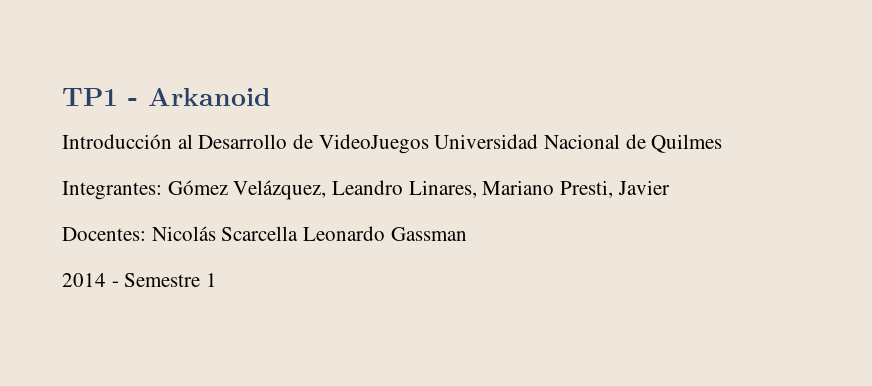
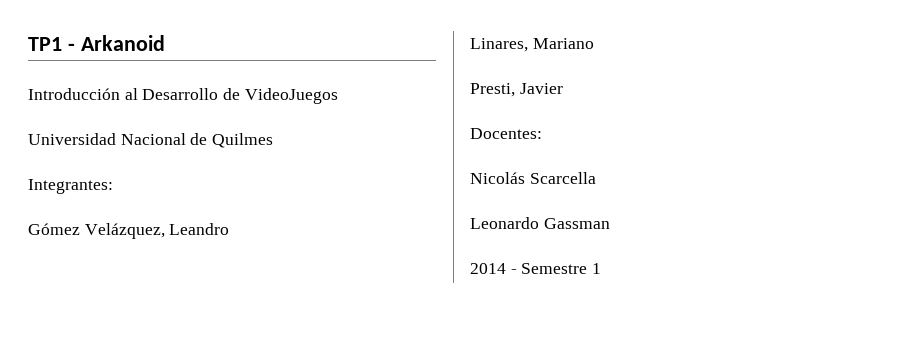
- Introducción al Desarrollo de VideoJuegos Universidad Nacional de Quilmes
+ Introducción al Desarrollo de VideoJuegos
+ Universidad Nacional de Quilmes
- Integrantes: Gómez Velázquez, Leandro Linares, Mariano Presti, Javier
+ Integrantes:
+ Gómez Velázquez, Leandro
+ Linares, Mariano
+ Presti, Javier
- Docentes: Nicolás Scarcella Leonardo Gassman
+ Docentes:
+ Nicolás Scarcella
+ Leonardo Gassman

